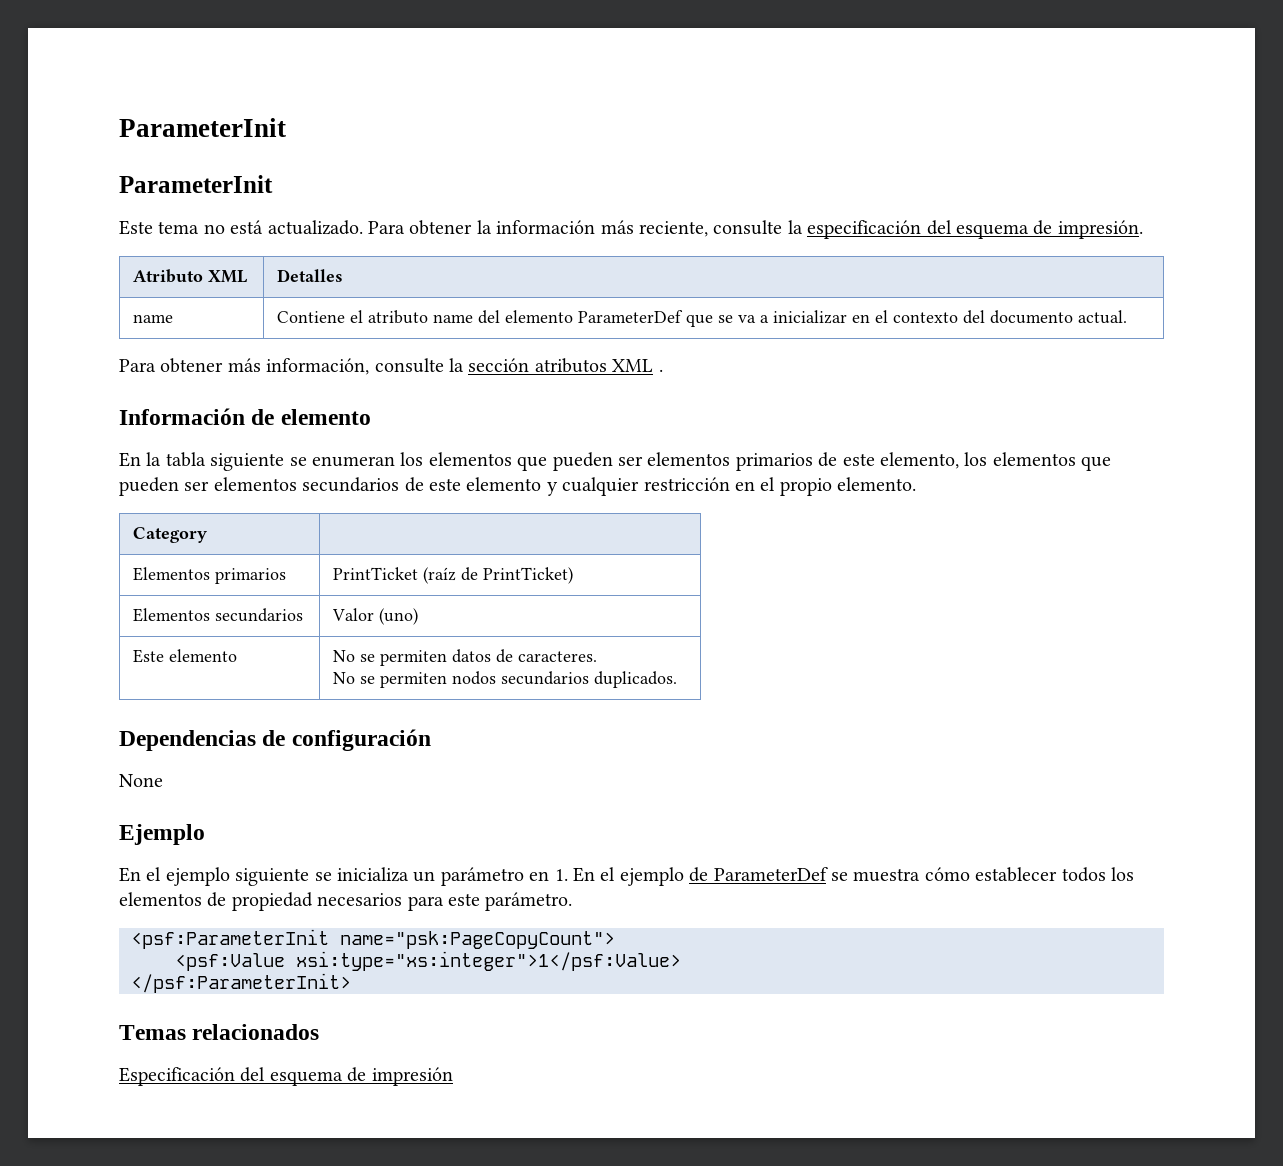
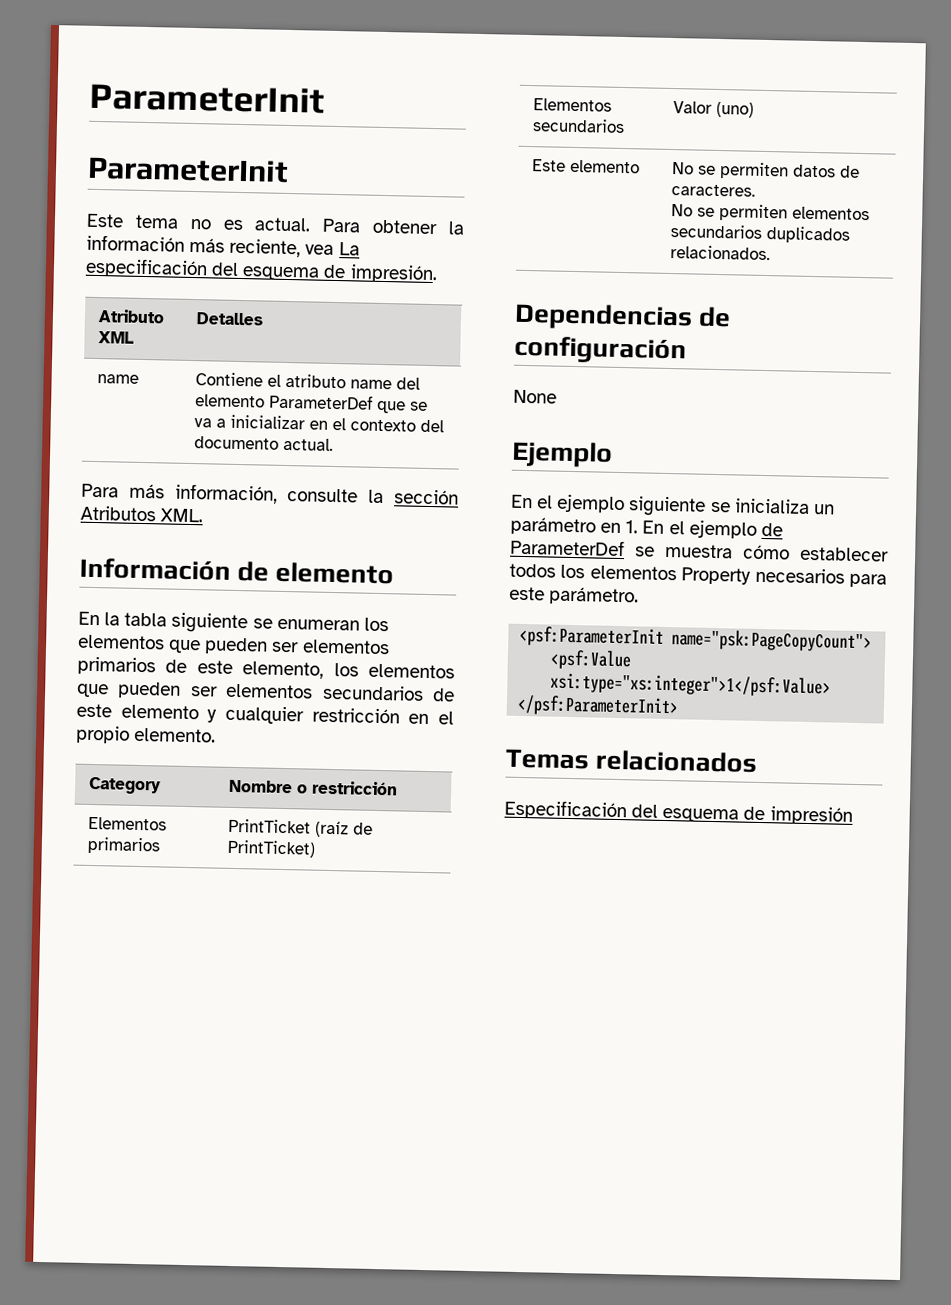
- Este tema no está actualizado.
+ Este tema no es actual.
- Para obtener la información más reciente, consulte la especificación del esquema de impresión.
+ Para obtener la información más reciente, vea La especificación del esquema de impresión.
- Para obtener más información, consulte la sección atributos XML .
+ Para más información, consulte la sección Atributos XML.
- Category |
+ Category | Nombre o restricción
  Este elemento | No se permiten datos de caracteres.
- No se permiten nodos secundarios duplicados.
+ No se permiten elementos secundarios duplicados relacionados.
- En el ejemplo siguiente se inicializa un parámetro en 1. En el ejemplo de ParameterDef se muestra cómo establecer todos los elementos de propiedad necesarios para este parámetro.
+ En el ejemplo siguiente se inicializa un parámetro en 1. En el ejemplo de ParameterDef se muestra cómo establecer todos los elementos Property necesarios para este parámetro.

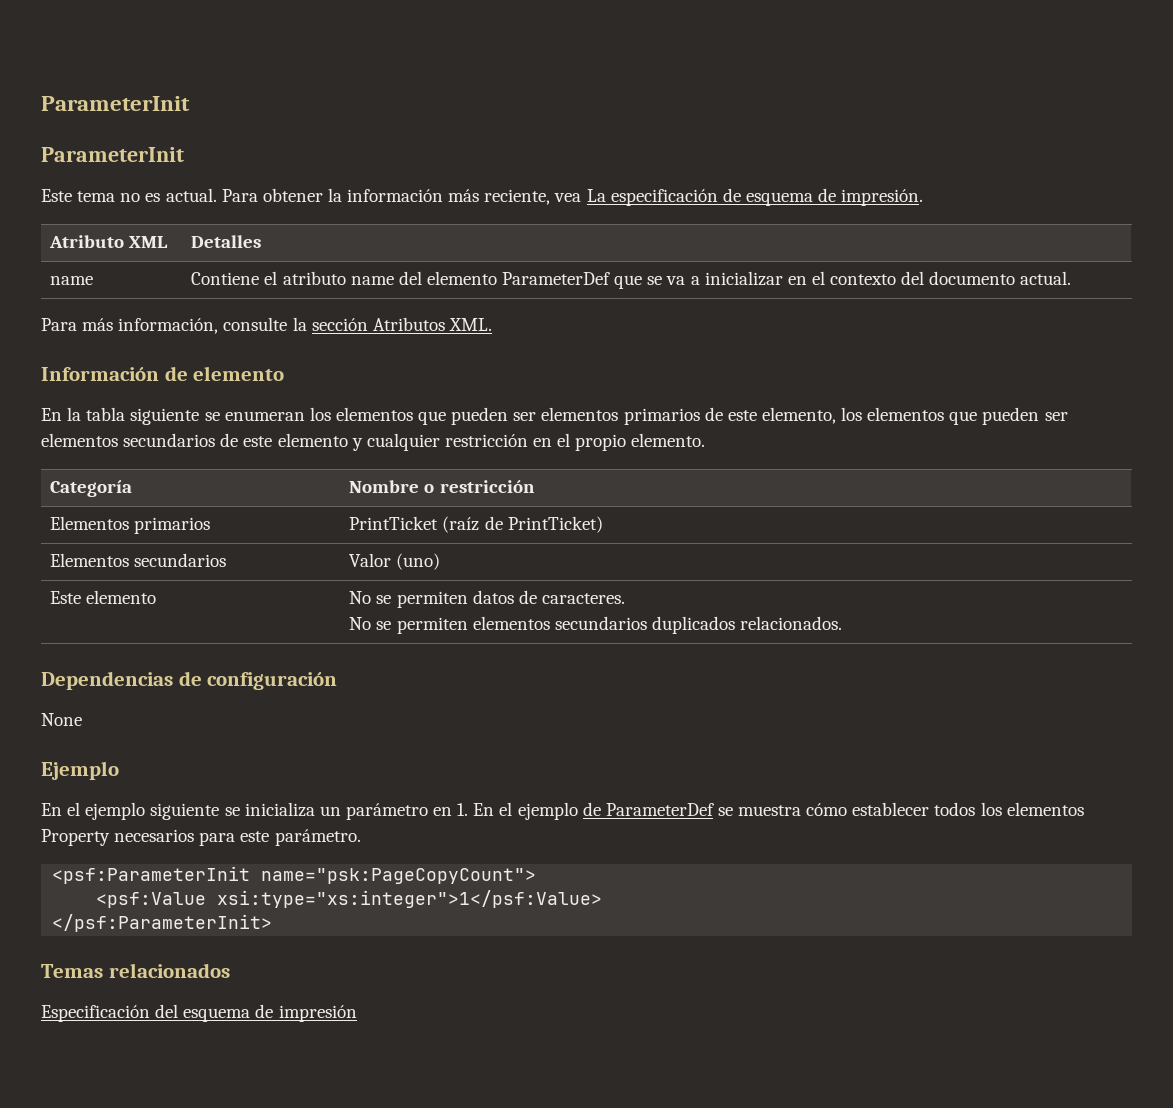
- Para obtener la información más reciente, vea La especificación del esquema de impresión.
+ Para obtener la información más reciente, vea La especificación de esquema de impresión.
- Category | Nombre o restricción
+ Categoría | Nombre o restricción

